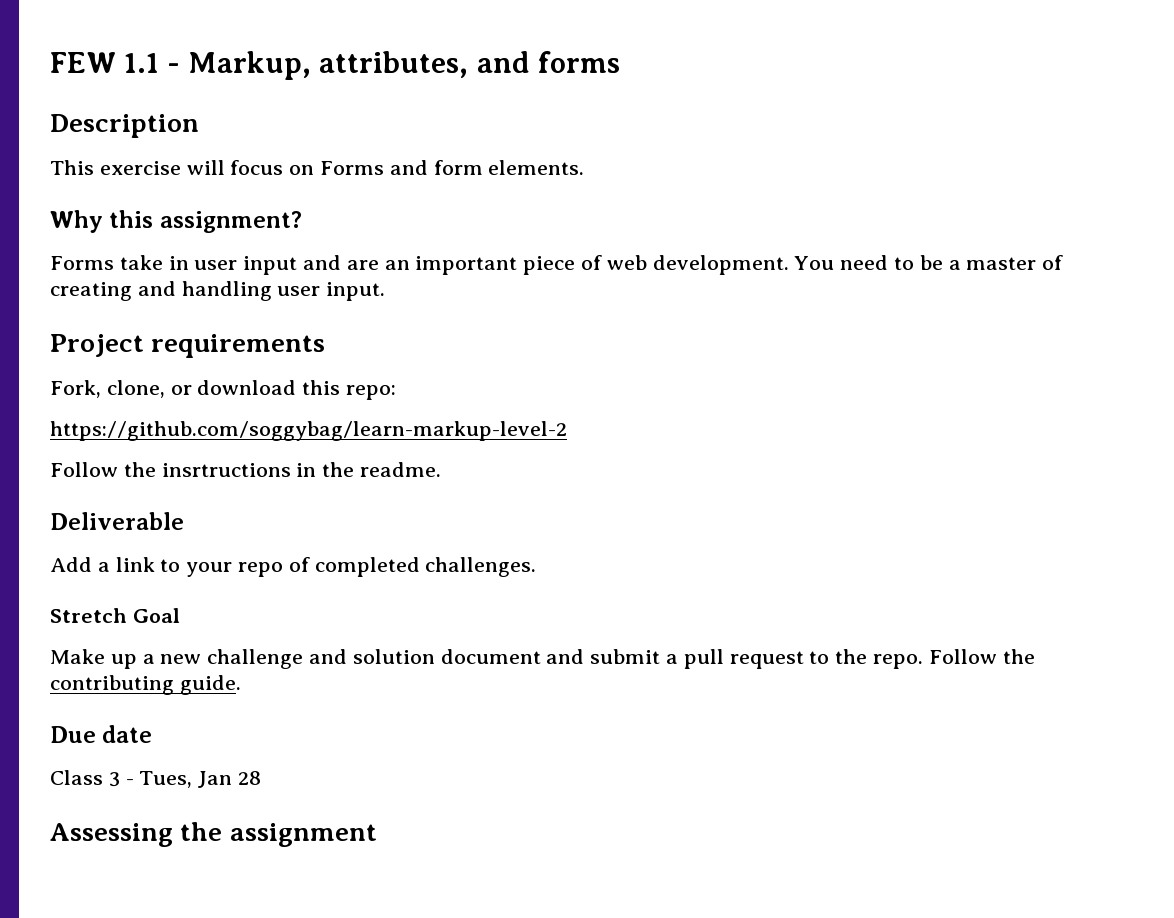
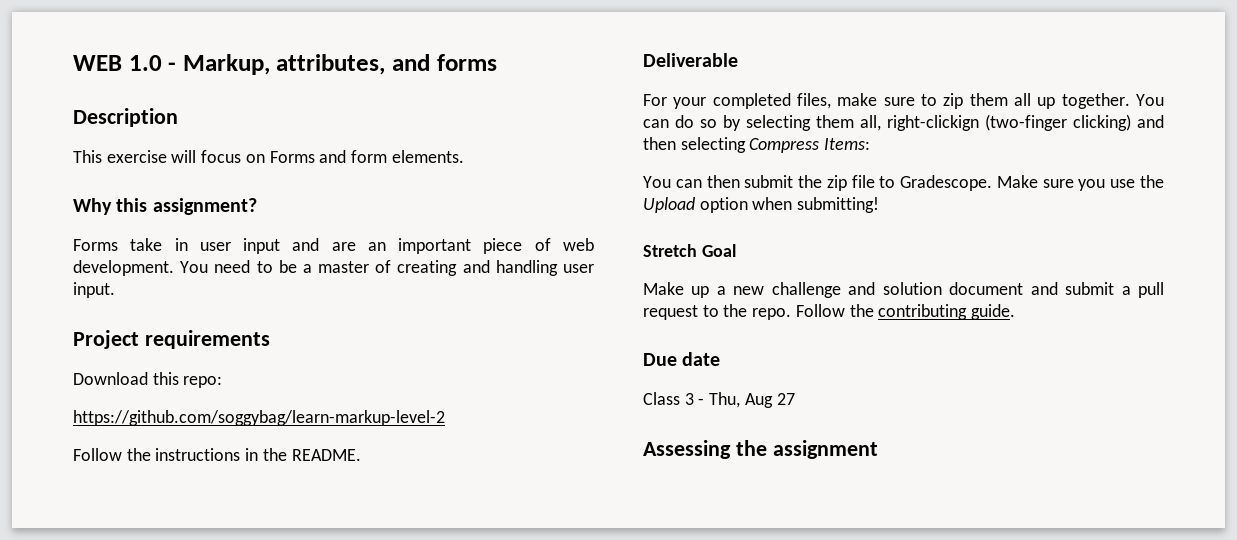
- FEW 1.1 - Markup, attributes, and forms
+ WEB 1.0 - Markup, attributes, and forms
- Fork, clone, or download this repo:
+ Download this repo:
- Follow the insrtructions in the readme.
+ Follow the instructions in the README.
- Add a link to your repo of completed challenges.
+ For your completed files, make sure to zip them all up together. You can do so by selecting them all, right-clickign (two-finger clicking) and then selecting Compress Items:
+ You can then submit the zip file to Gradescope. Make sure you use the Upload option when submitting!
- Class 3 - Tues, Jan 28
+ Class 3 - Thu, Aug 27

